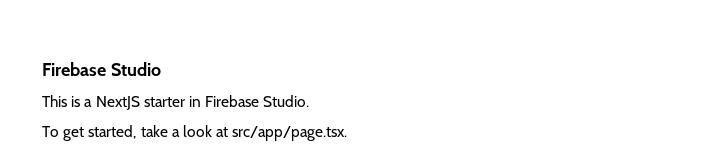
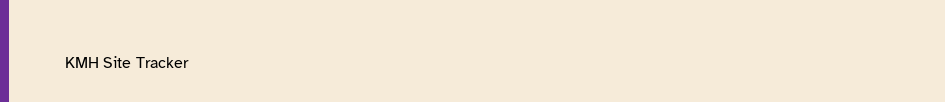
- Firebase Studio
- This is a NextJS starter in Firebase Studio.
- To get started, take a look at src/app/page.tsx.
+ KMH Site Tracker

